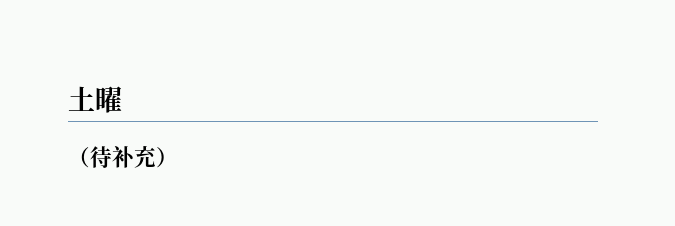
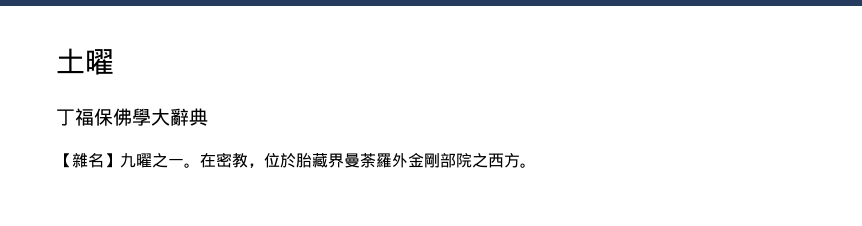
- （待补充）
+ 丁福保佛學大辭典
+ 【雜名】九曜之一。在密教，位於胎藏界曼荼羅外金剛部院之西方。

